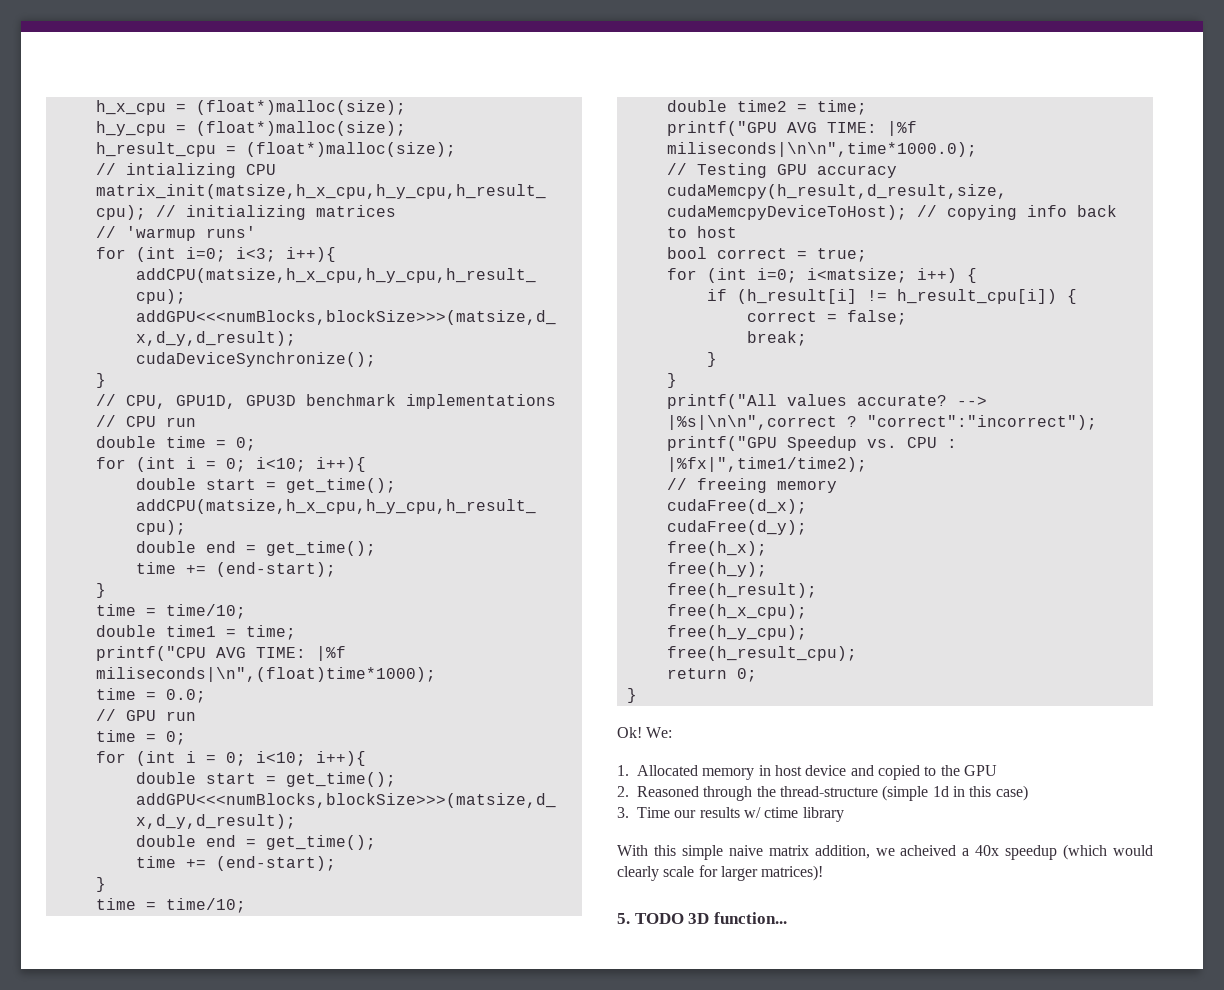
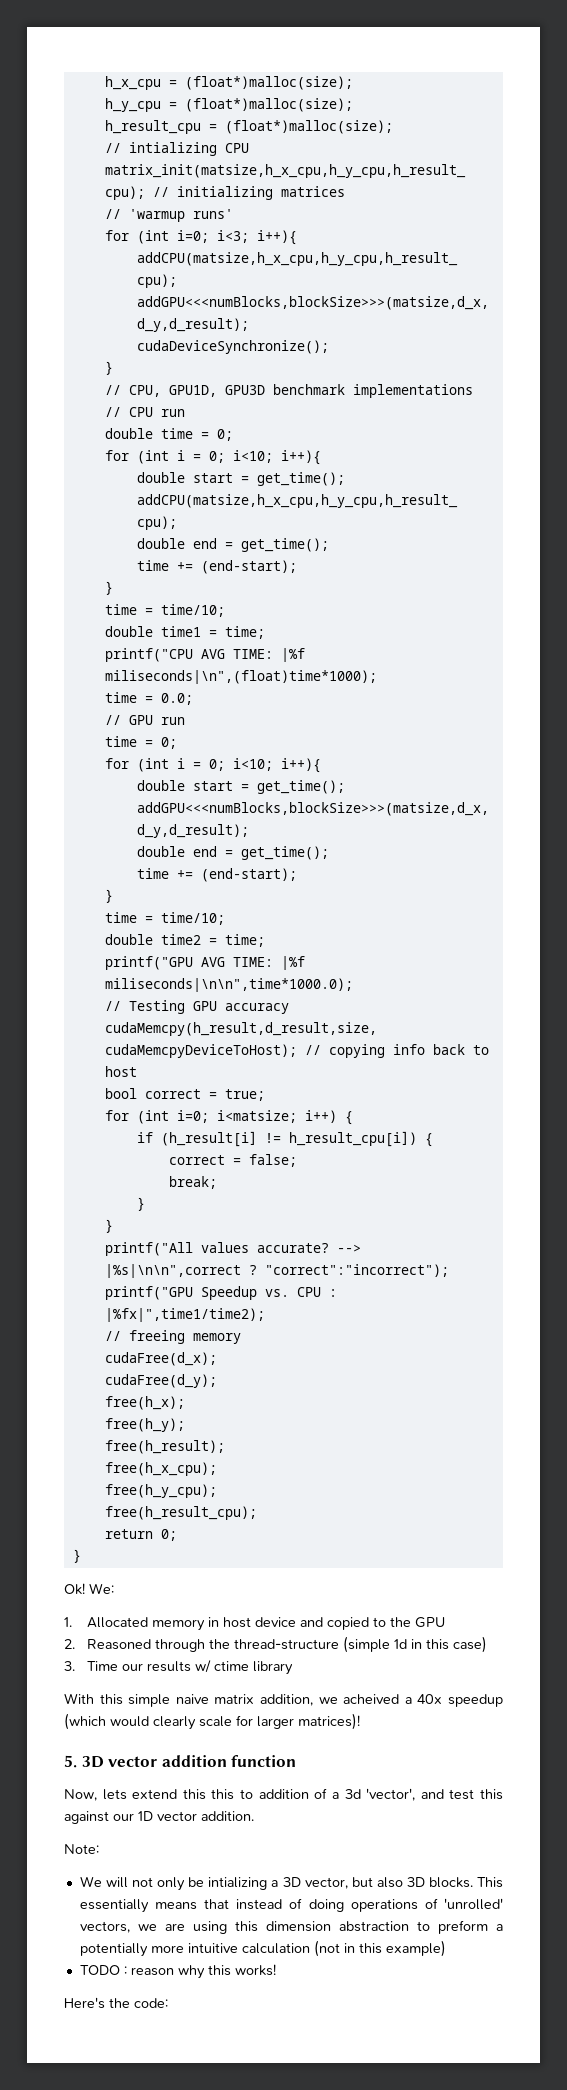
- 5. TODO 3D function...
+ 5. 3D vector addition function
+ Now, lets extend this this to addition of a 3d 'vector', and test this against our 1D vector addition.
+ Note:
+ We will not only be intializing a 3D vector, but also 3D blocks. This essentially means that instead of doing operations of 'unrolled' vectors, we are using this dimension abstraction to preform a potentially more intuitive calculation (not in this example)
+ TODO : reason why this works!
+ Here's the code:

